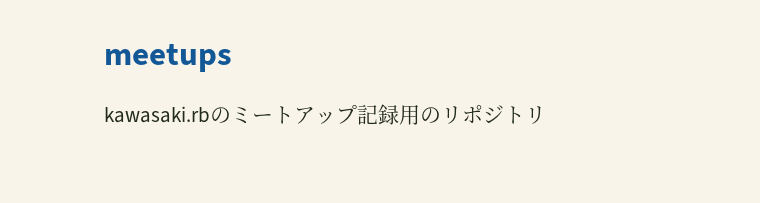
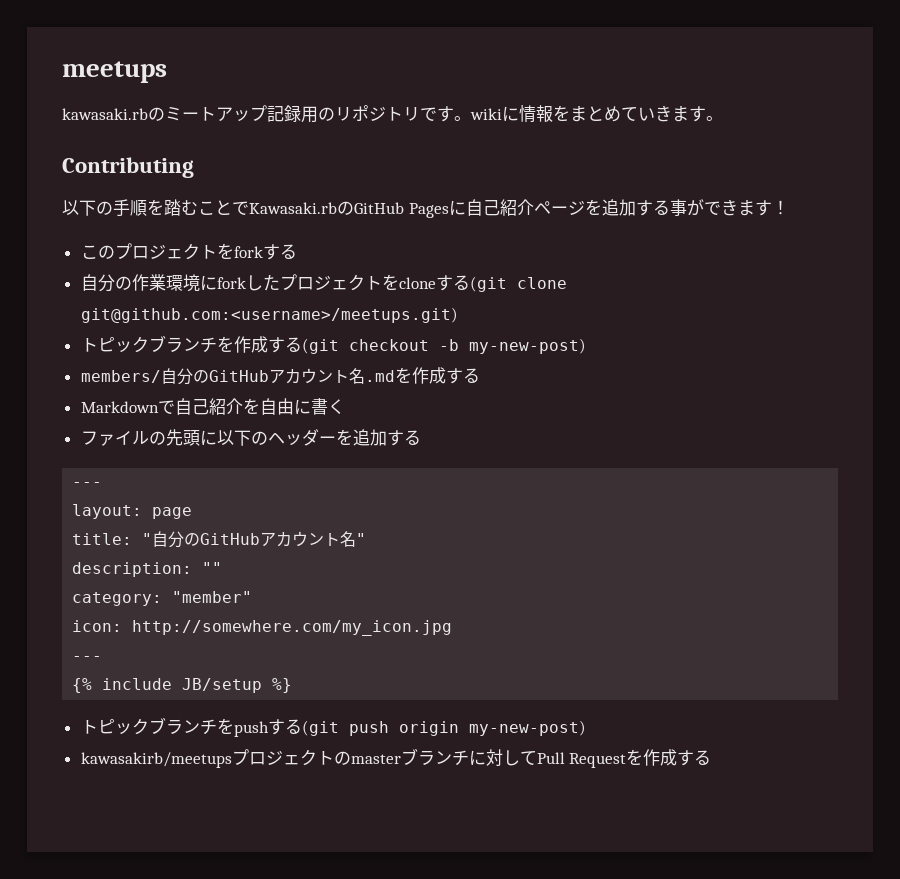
- kawasaki.rbのミートアップ記録用のリポジトリ
+ kawasaki.rbのミートアップ記録用のリポジトリです。wikiに情報をまとめていきます。
+ Contributing
+ 以下の手順を踏むことでKawasaki.rbのGitHub Pagesに自己紹介ページを追加する事ができます！
+ このプロジェクトをforkする
+ 自分の作業環境にforkしたプロジェクトをcloneする(git clone git@github.com:<username>/meetups.git)
+ トピックブランチを作成する(git checkout -b my-new-post)
+ members/自分のGitHubアカウント名.mdを作成する
+ Markdownで自己紹介を自由に書く
+ ファイルの先頭に以下のヘッダーを追加する
+ ---
+ layout: page
+ title: "自分のGitHubアカウント名"
+ description: ""
+ category: "member"
+ icon: http://somewhere.com/my_icon.jpg
+ ---
+ {% include JB/setup %}
+ トピックブランチをpushする(git push origin my-new-post)
+ kawasakirb/meetupsプロジェクトのmasterブランチに対してPull Requestを作成する

